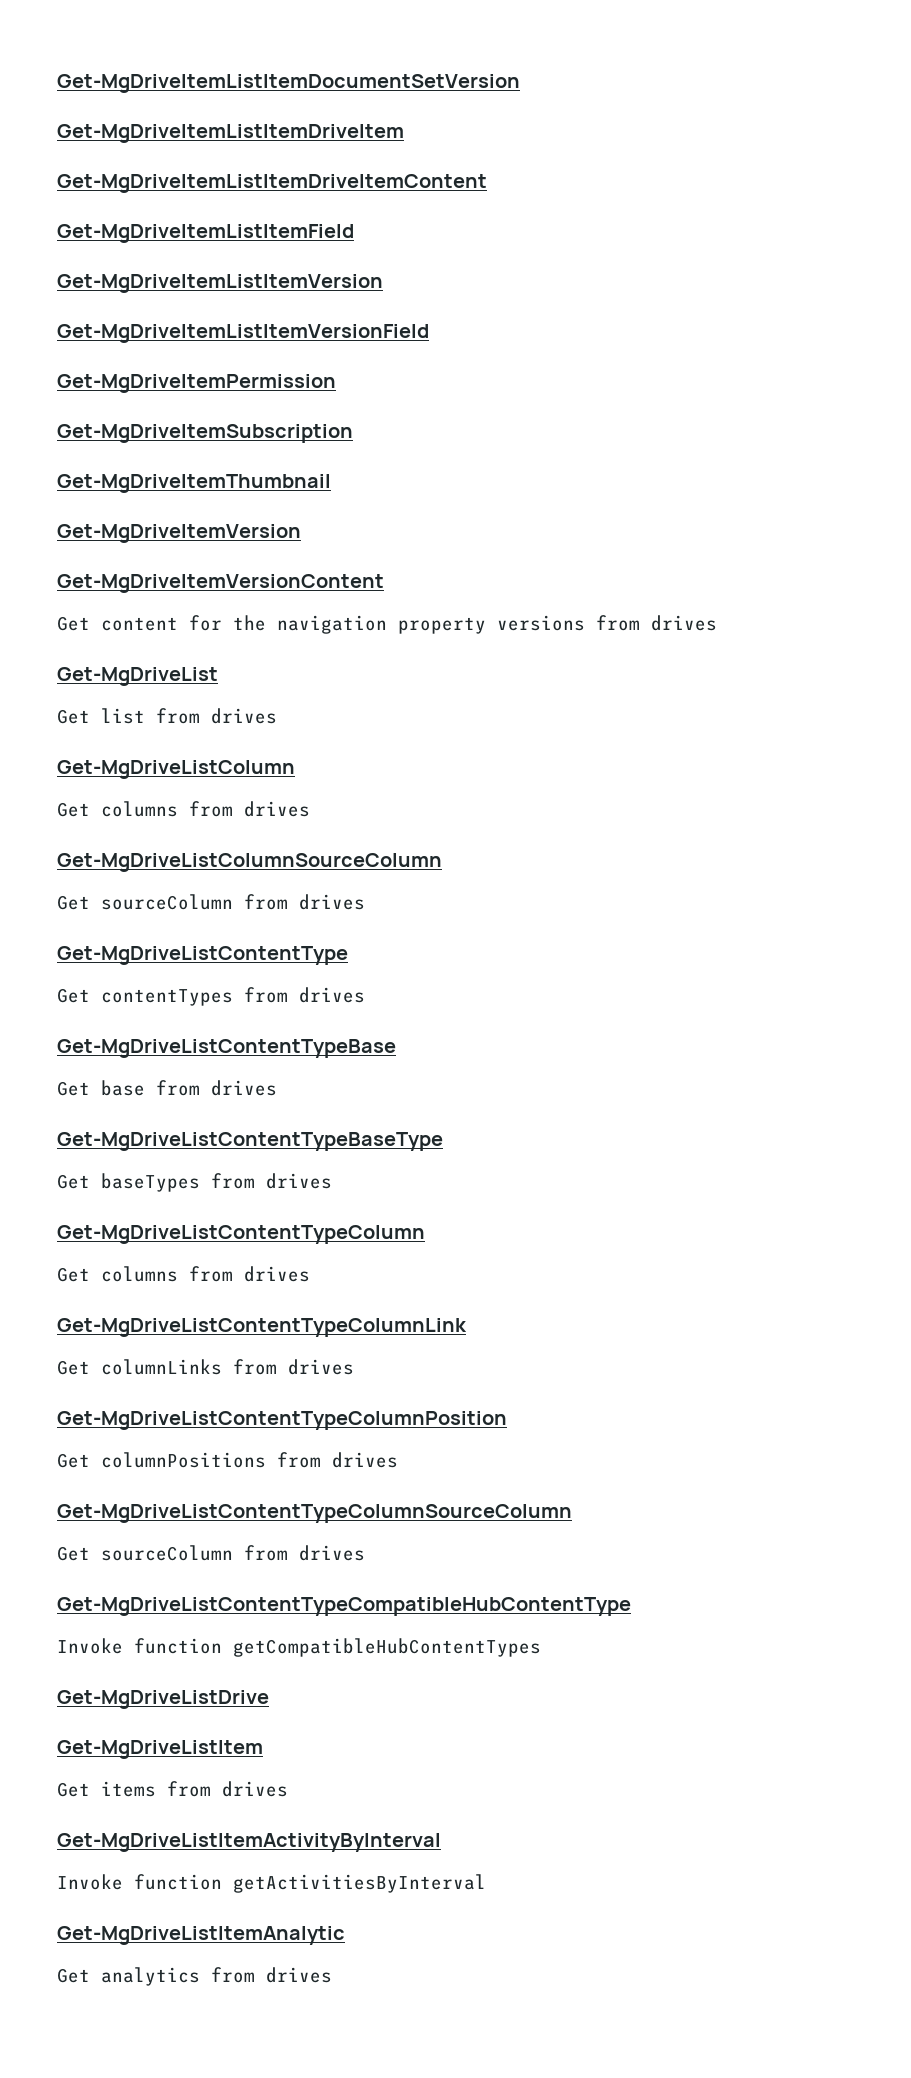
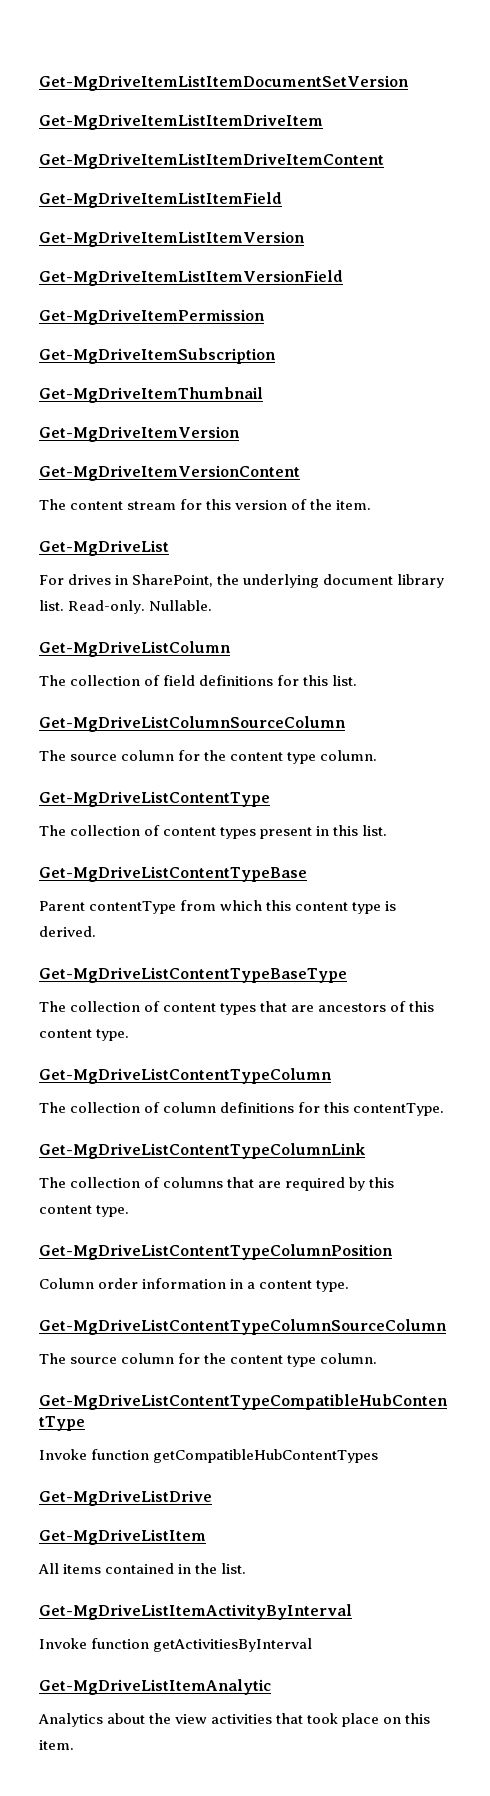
- Get content for the navigation property versions from drives
+ The content stream for this version of the item.
  Get-MgDriveList
- Get list from drives
+ For drives in SharePoint, the underlying document library list. Read-only. Nullable.
  Get-MgDriveListColumn
- Get columns from drives
+ The collection of field definitions for this list.
  Get-MgDriveListColumnSourceColumn
- Get sourceColumn from drives
+ The source column for the content type column.
  Get-MgDriveListContentType
- Get contentTypes from drives
+ The collection of content types present in this list.
  Get-MgDriveListContentTypeBase
- Get base from drives
+ Parent contentType from which this content type is derived.
  Get-MgDriveListContentTypeBaseType
- Get baseTypes from drives
+ The collection of content types that are ancestors of this content type.
  Get-MgDriveListContentTypeColumn
- Get columns from drives
+ The collection of column definitions for this contentType.
  Get-MgDriveListContentTypeColumnLink
- Get columnLinks from drives
+ The collection of columns that are required by this content type.
  Get-MgDriveListContentTypeColumnPosition
- Get columnPositions from drives
+ Column order information in a content type.
  Get-MgDriveListContentTypeColumnSourceColumn
- Get sourceColumn from drives
+ The source column for the content type column.
- Get items from drives
+ All items contained in the list.
- Get analytics from drives
+ Analytics about the view activities that took place on this item.

